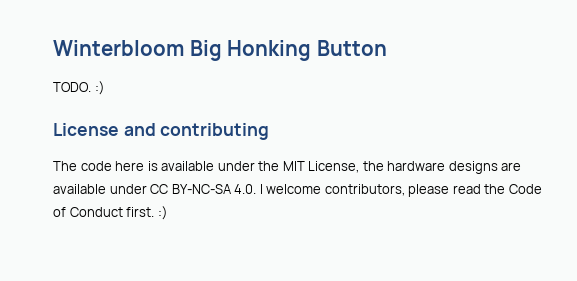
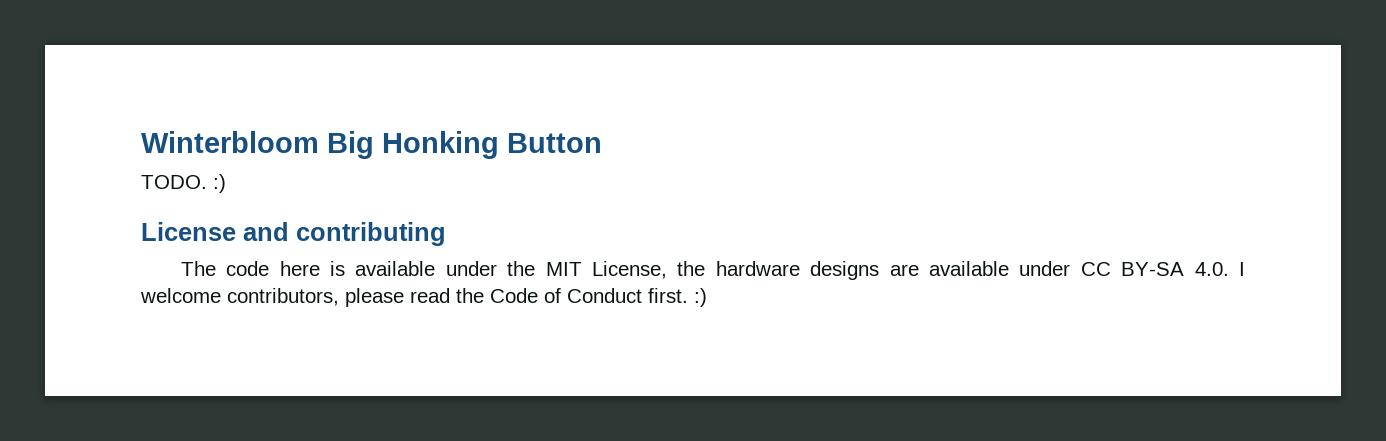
- The code here is available under the MIT License, the hardware designs are available under CC BY-NC-SA 4.0. I welcome contributors, please read the Code of Conduct first. :)
+ The code here is available under the MIT License, the hardware designs are available under CC BY-SA 4.0. I welcome contributors, please read the Code of Conduct first. :)

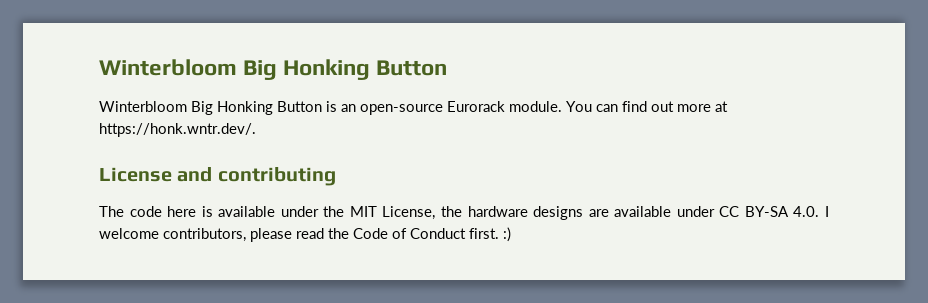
- TODO. :)
+ Winterbloom Big Honking Button is an open-source Eurorack module. You can find out more at https://honk.wntr.dev/.

